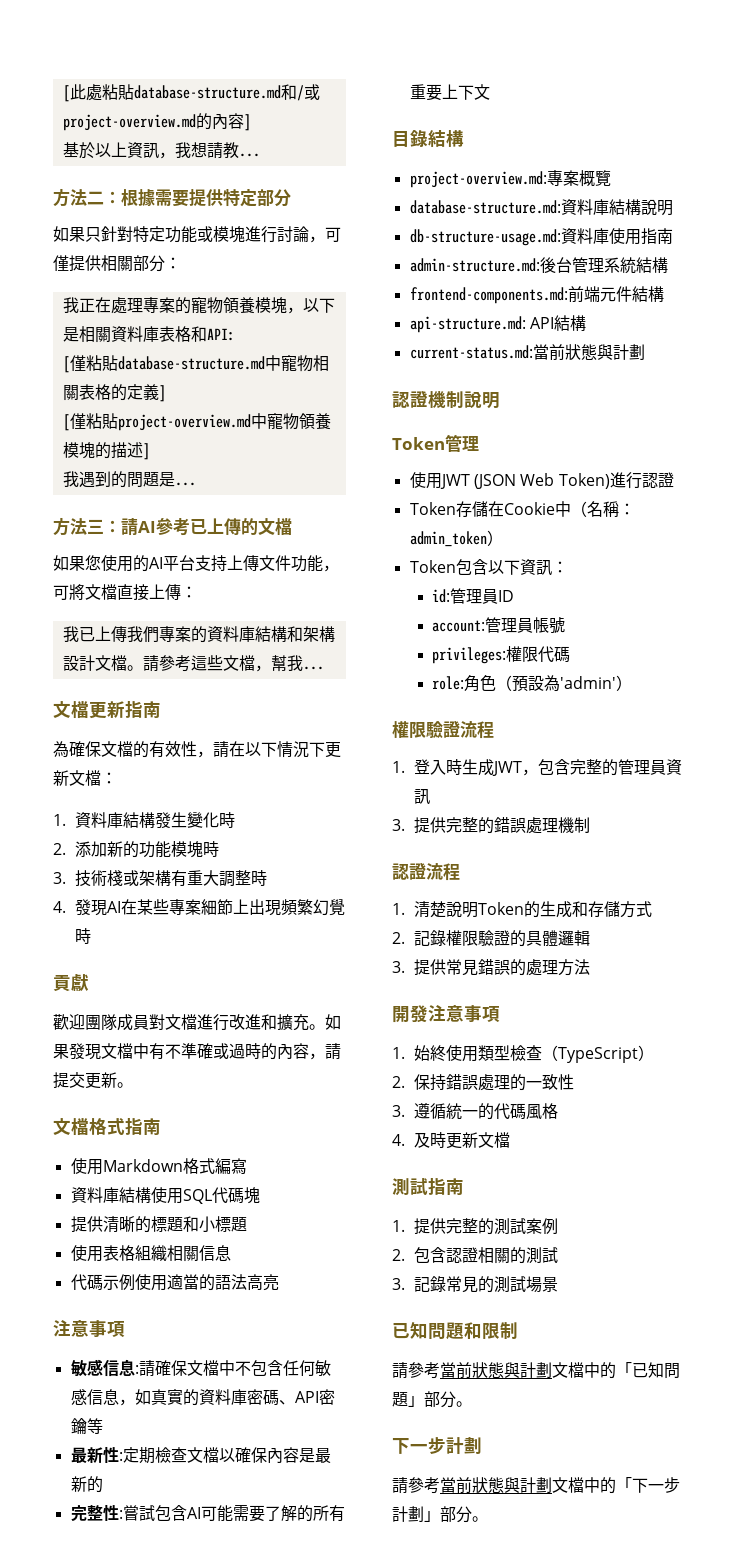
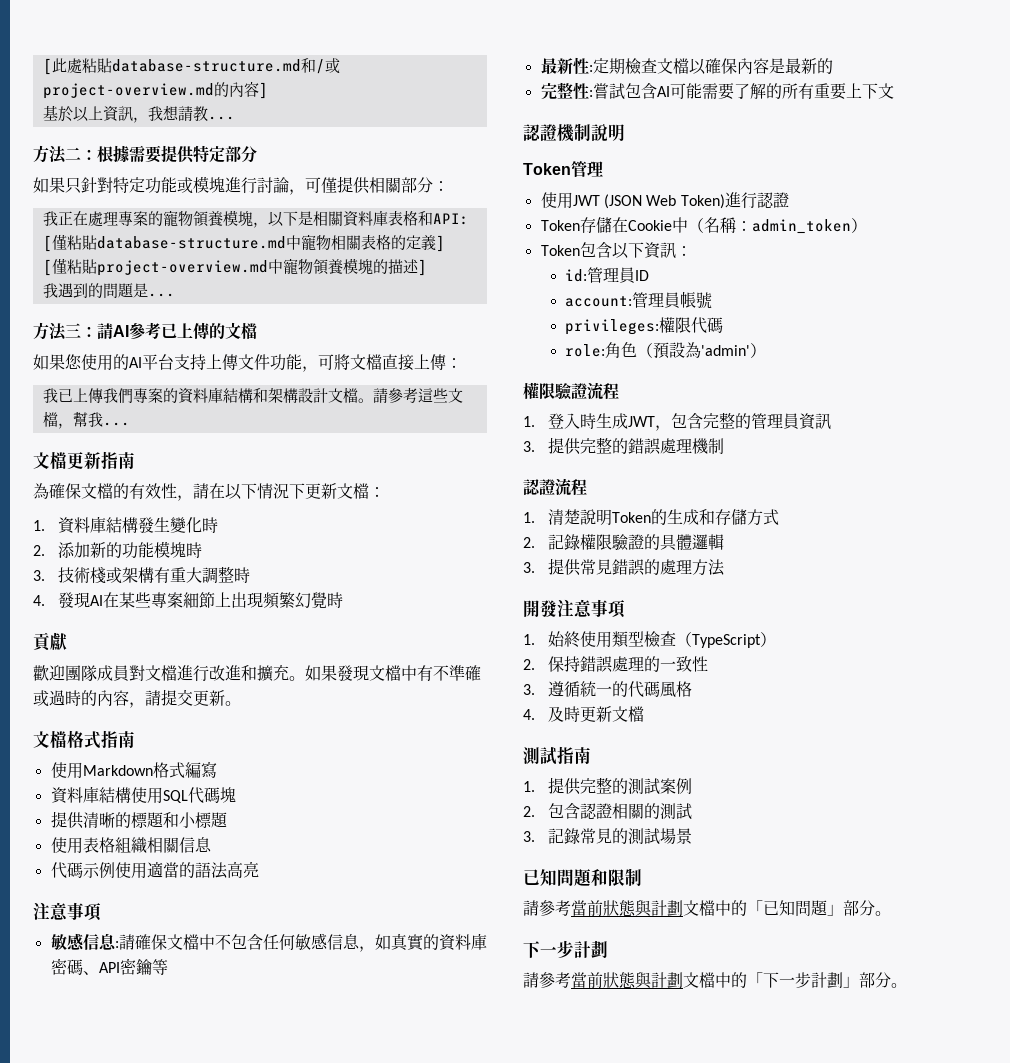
- 目錄結構
- project-overview.md:專案概覽
- database-structure.md:資料庫結構說明
- db-structure-usage.md:資料庫使用指南
- admin-structure.md:後台管理系統結構
- frontend-components.md:前端元件結構
- api-structure.md: API結構
- current-status.md:當前狀態與計劃

